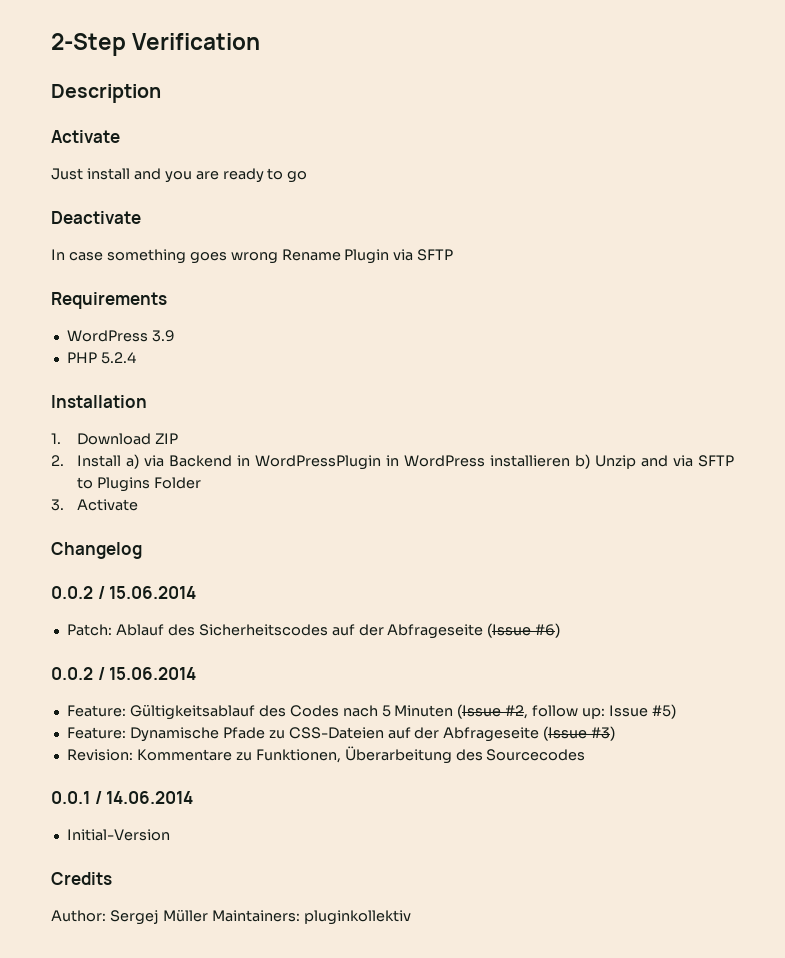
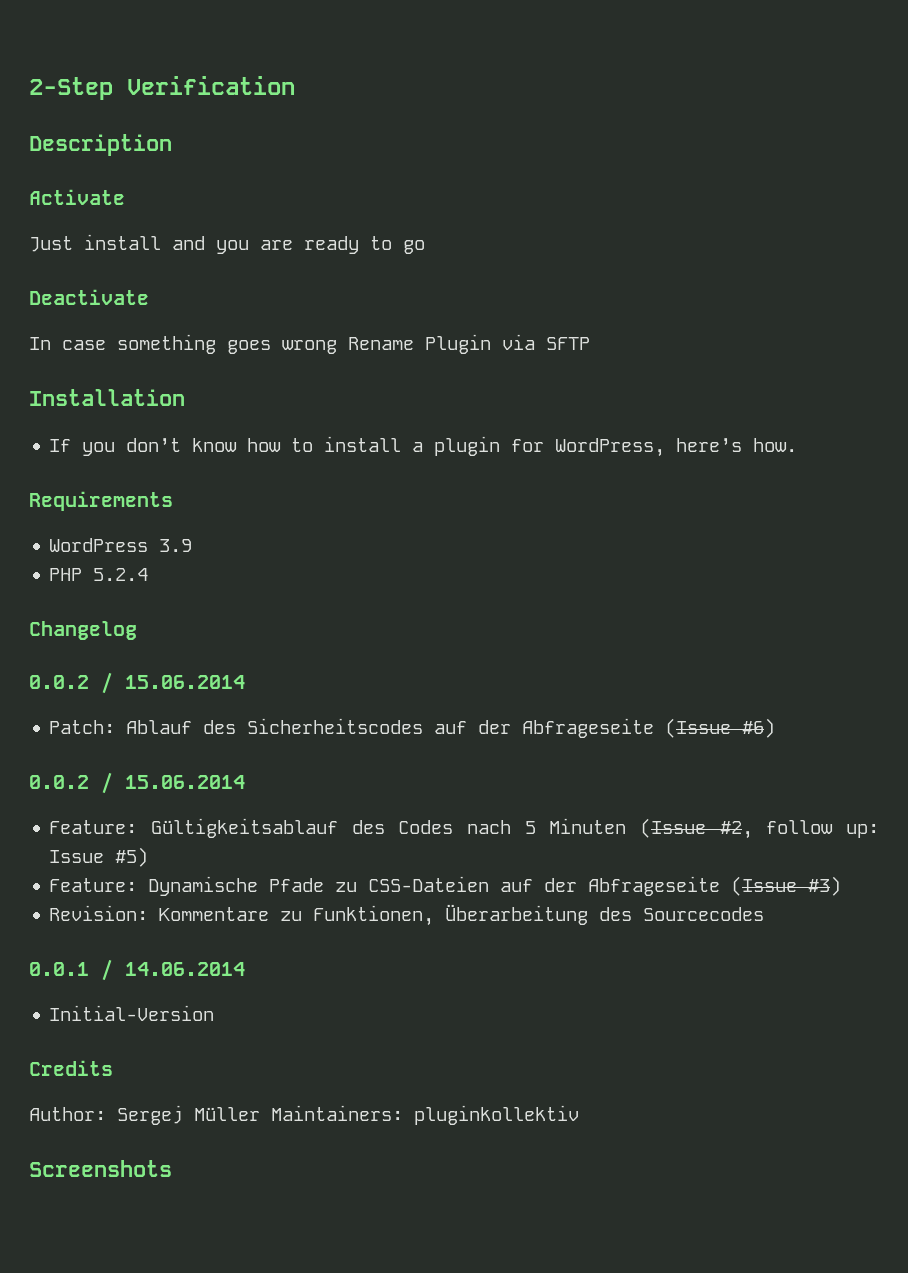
+ Installation
+ If you don’t know how to install a plugin for WordPress, here’s how.
- Installation
- 1. Download ZIP
- 2. Install a) via Backend in WordPressPlugin in WordPress installieren b) Unzip and via SFTP to Plugins Folder
- 3. Activate
+ Screenshots

